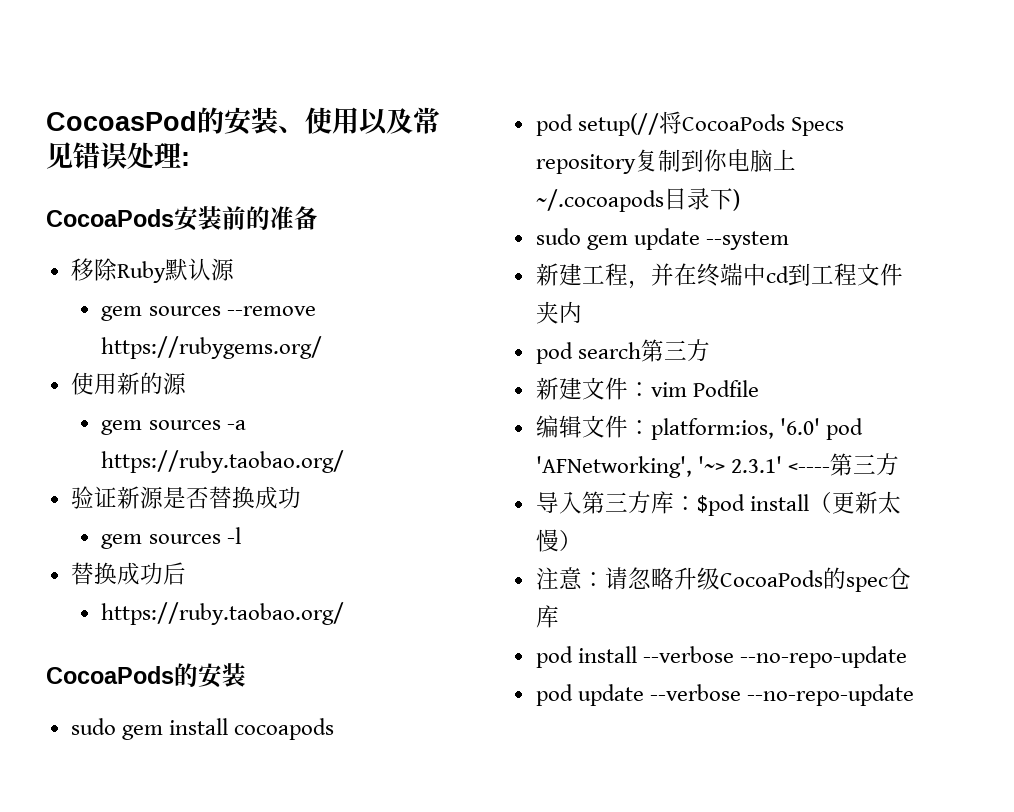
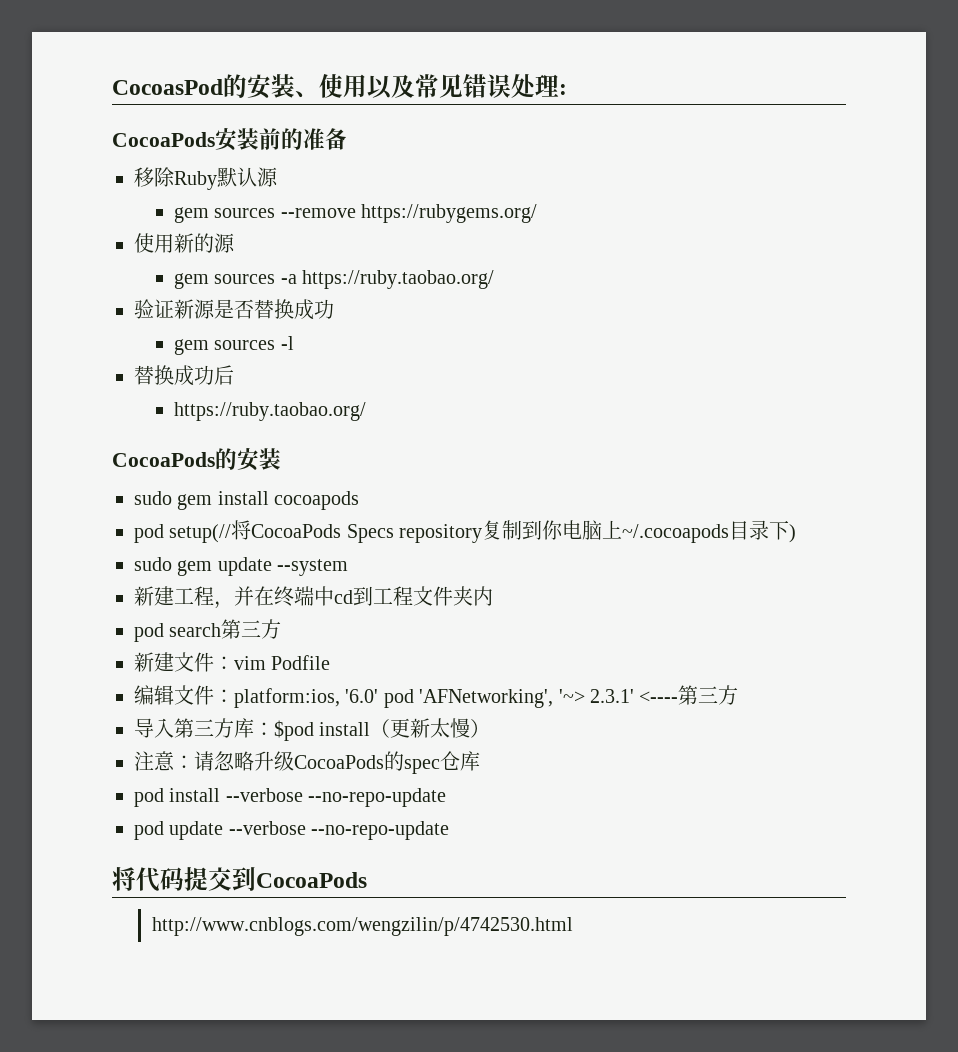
+ 将代码提交到CocoaPods
+ http://www.cnblogs.com/wengzilin/p/4742530.html

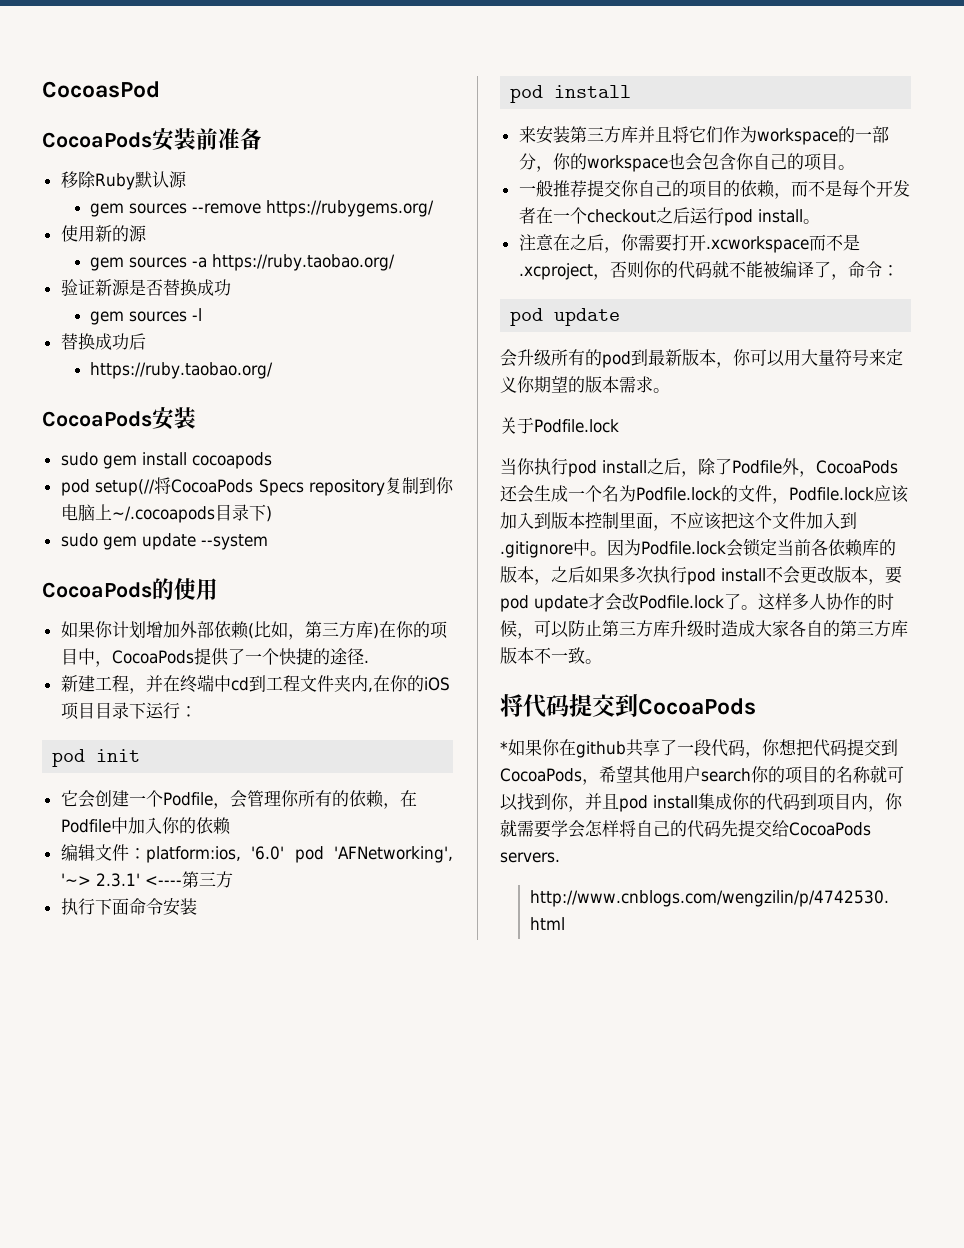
- CocoasPod的安装、使用以及常见错误处理:
+ CocoasPod
- CocoaPods安装前的准备
+ CocoaPods安装前准备
  替换成功后
  https://ruby.taobao.org/
- CocoaPods的安装
+ CocoaPods安装
+ CocoaPods的使用
+ 如果你计划增加外部依赖(比如，第三方库)在你的项目中，CocoaPods提供了一个快捷的途径.
- 新建工程，并在终端中cd到工程文件夹内
- pod search第三方
- 新建文件：vim Podfile
+ 新建工程，并在终端中cd到工程文件夹内,在你的iOS项目目录下运行：
+ pod init
+ 它会创建一个Podfile，会管理你所有的依赖，在Podfile中加入你的依赖
- 导入第三方库：$pod install（更新太慢）
- 注意：请忽略升级CocoaPods的spec仓库
- pod install --verbose --no-repo-update
- pod update --verbose --no-repo-update
+ 执行下面命令安装
+ pod install
+ 来安装第三方库并且将它们作为workspace的一部分，你的workspace也会包含你自己的项目。
+ 一般推荐提交你自己的项目的依赖，而不是每个开发者在一个checkout之后运行pod install。
+ 注意在之后，你需要打开.xcworkspace而不是.xcproject，否则你的代码就不能被编译了，命令：
+ pod update
+ 会升级所有的pod到最新版本，你可以用大量符号来定义你期望的版本需求。
+ 关于Podfile.lock
+ 当你执行pod install之后，除了Podfile外，CocoaPods还会生成一个名为Podfile.lock的文件，Podfile.lock应该加入到版本控制里面，不应该把这个文件加入到.gitignore中。因为Podfile.lock会锁定当前各依赖库的版本，之后如果多次执行pod install不会更改版本，要pod update才会改Podfile.lock了。这样多人协作的时候，可以防止第三方库升级时造成大家各自的第三方库版本不一致。
  将代码提交到CocoaPods
+ *如果你在github共享了一段代码，你想把代码提交到CocoaPods，希望其他用户search你的项目的名称就可以找到你，并且pod install集成你的代码到项目内，你就需要学会怎样将自己的代码先提交给CocoaPods servers.

